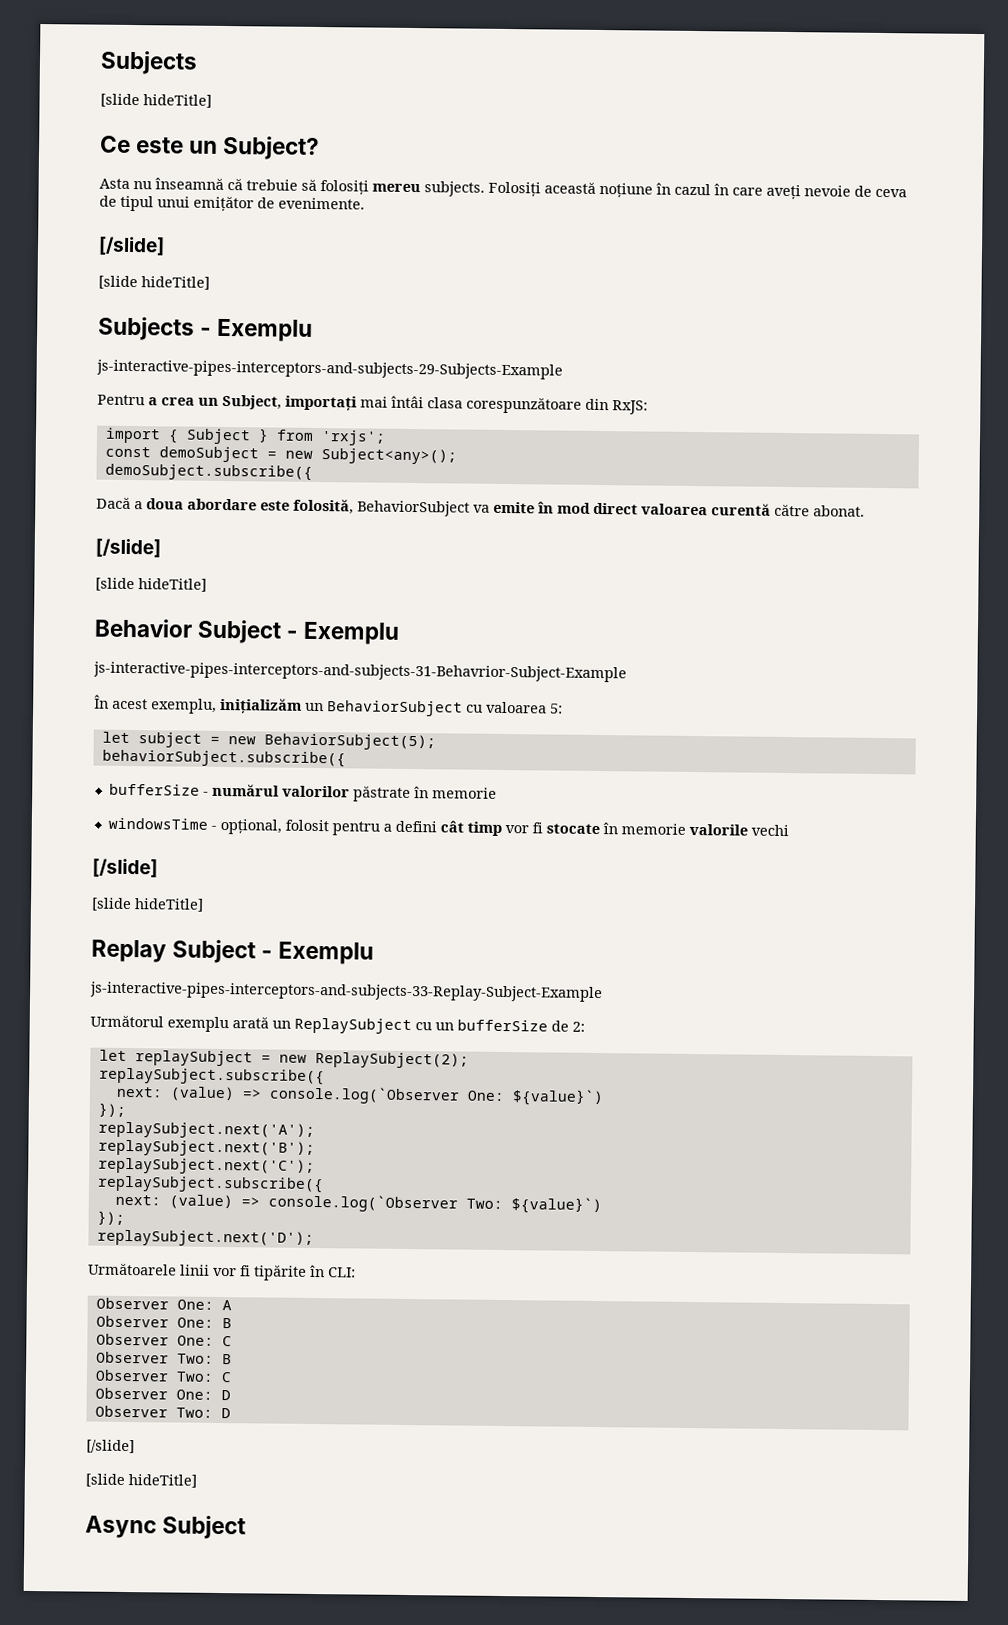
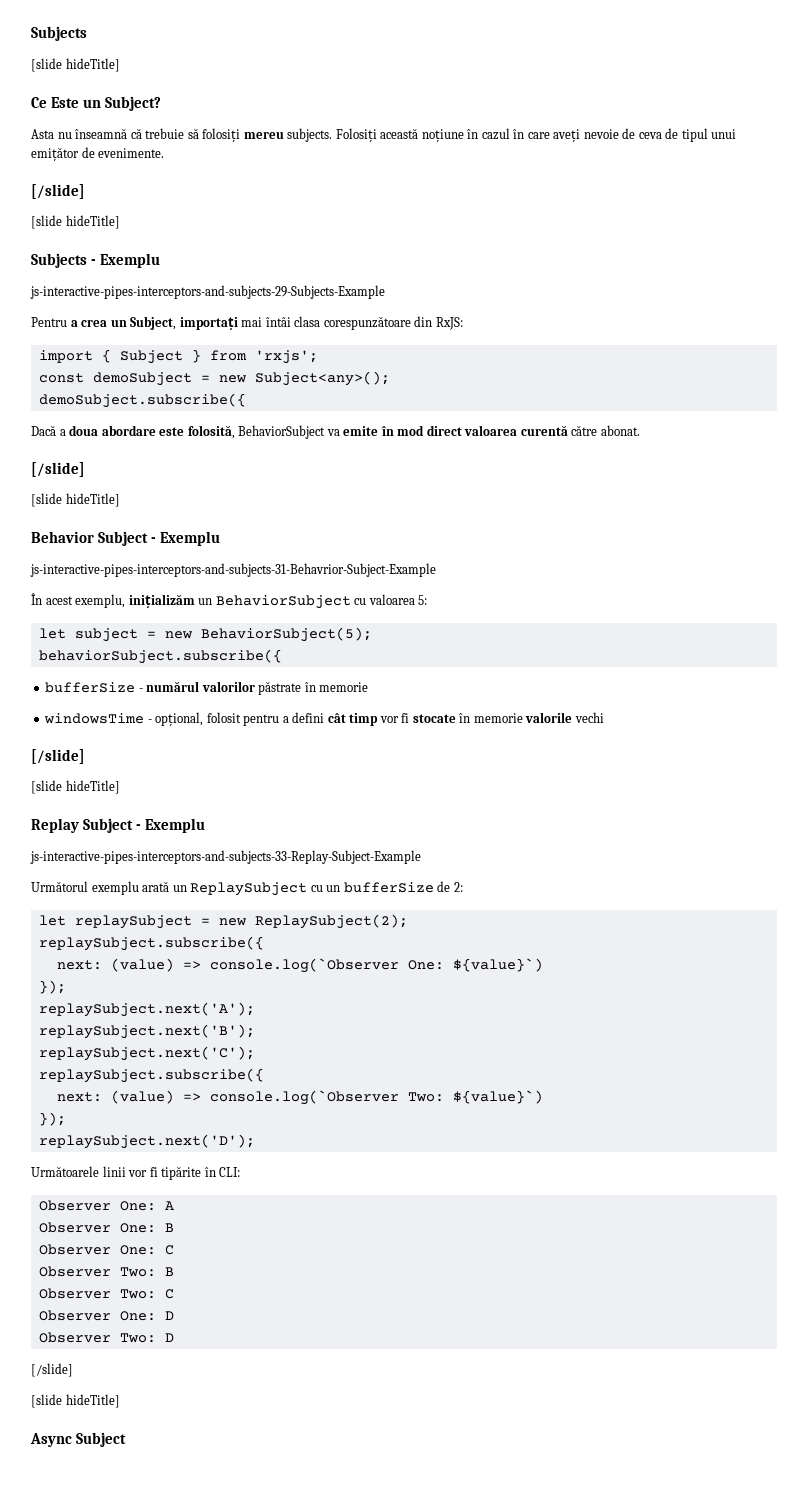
- Ce este un Subject?
+ Ce Este un Subject?

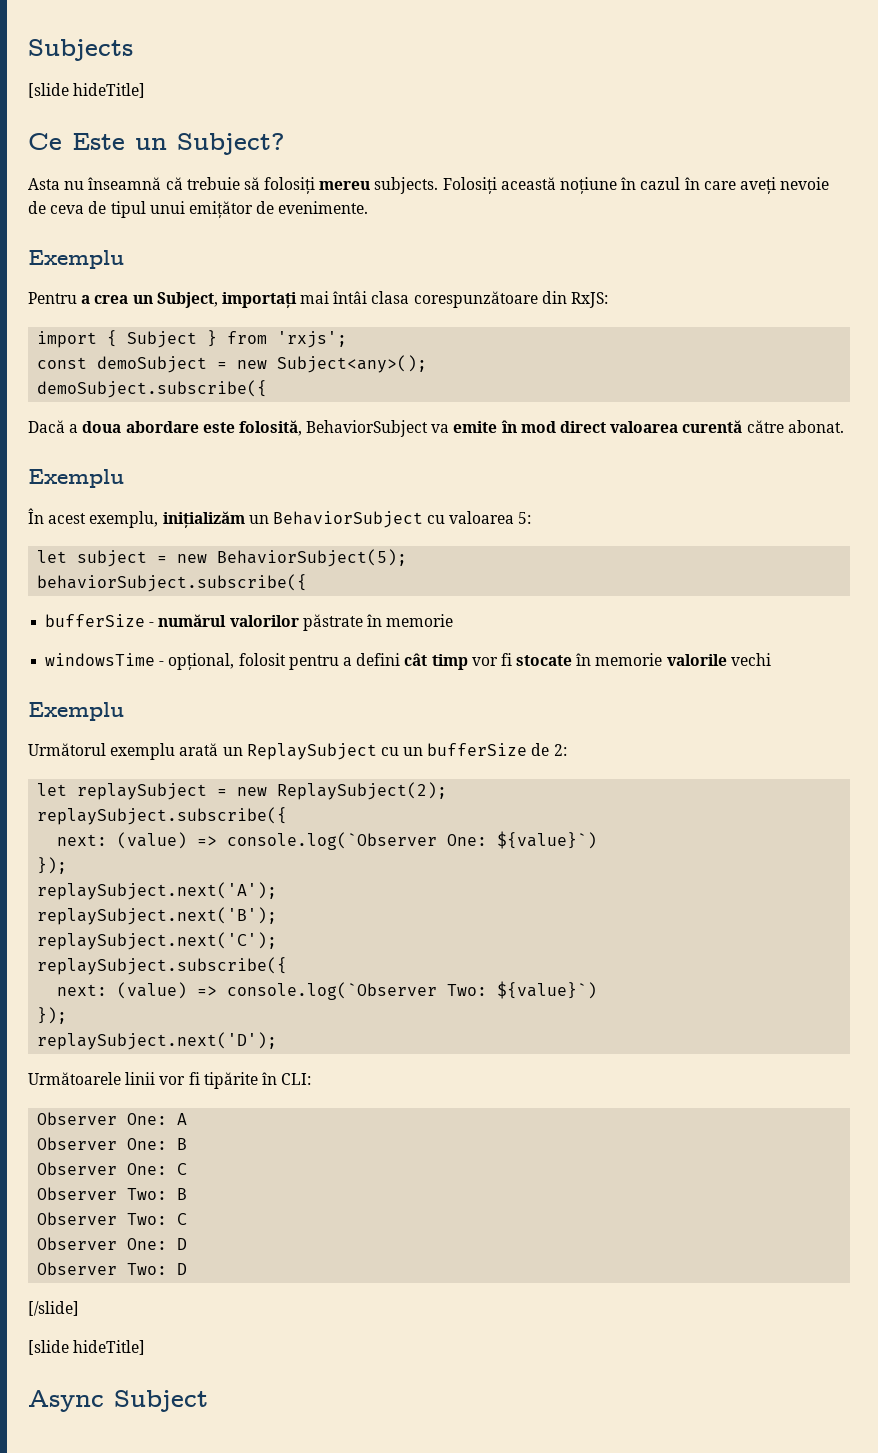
  Folosiți această noțiune în cazul în care aveți nevoie de ceva de tipul unui emițător de evenimente.
- [/slide]
- [slide hideTitle]
- Subjects - Exemplu
- js-interactive-pipes-interceptors-and-subjects-29-Subjects-Example
+ Exemplu
  Dacă a doua abordare este folosită, BehaviorSubject va emite în mod direct valoarea curentă către abonat.
- [/slide]
- [slide hideTitle]
- Behavior Subject - Exemplu
- js-interactive-pipes-interceptors-and-subjects-31-Behavrior-Subject-Example
+ Exemplu
  windowsTime - opțional, folosit pentru a defini cât timp vor fi stocate în memorie valorile vechi
- [/slide]
- [slide hideTitle]
- Replay Subject - Exemplu
- js-interactive-pipes-interceptors-and-subjects-33-Replay-Subject-Example
+ Exemplu

